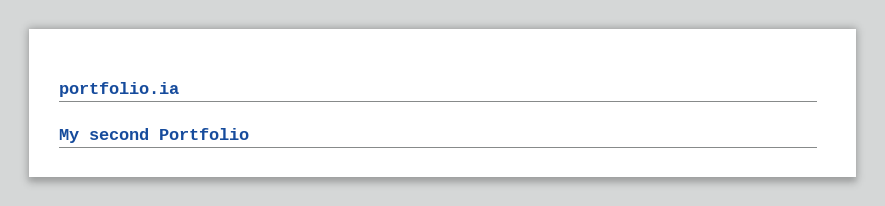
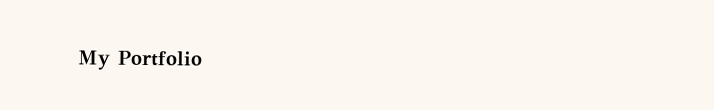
- portfolio.ia
- My second Portfolio
+ My Portfolio

